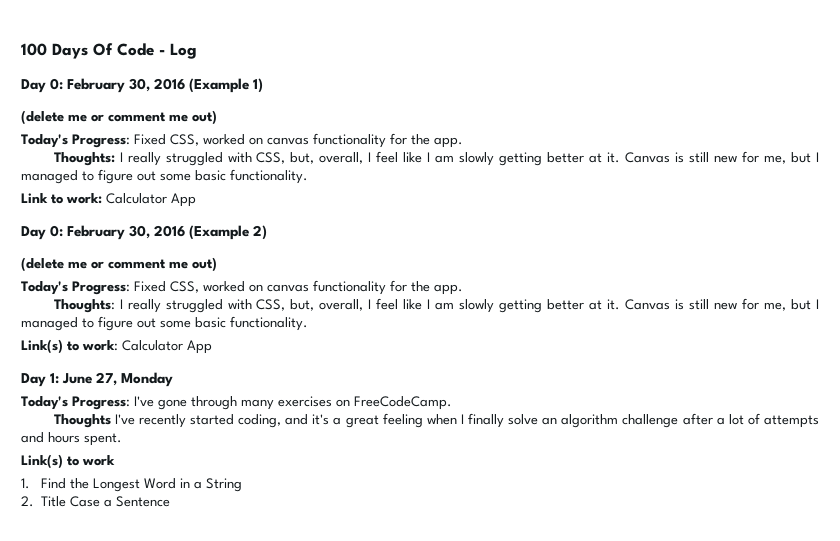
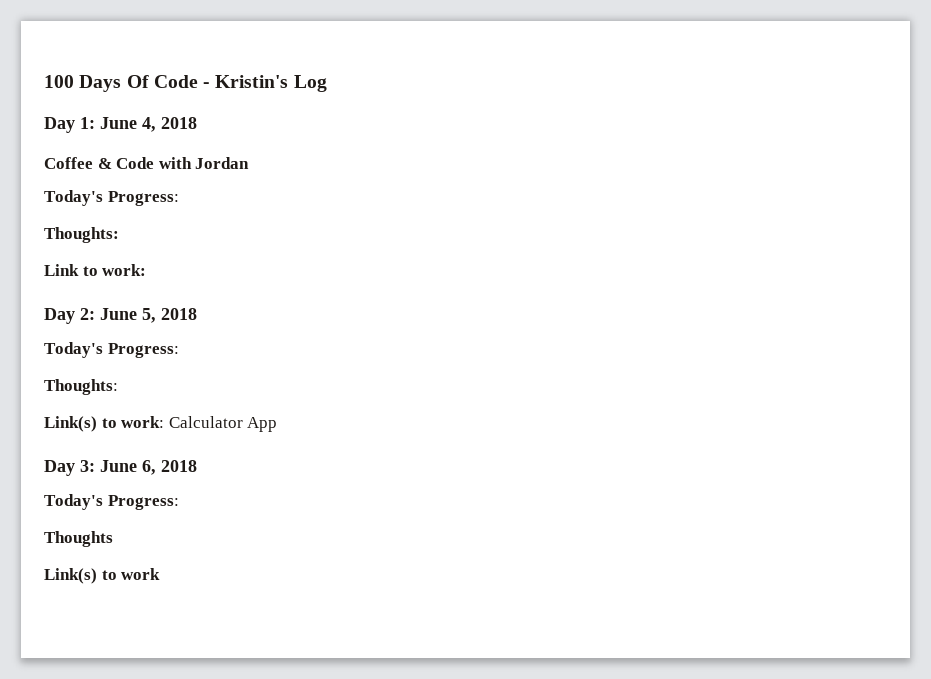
- 100 Days Of Code - Log
+ 100 Days Of Code - Kristin's Log
- Day 0: February 30, 2016 (Example 1)
- (delete me or comment me out)
- Today's Progress: Fixed CSS, worked on canvas functionality for the app.
- Thoughts: I really struggled with CSS, but, overall, I feel like I am slowly getting better at it. Canvas is still new for me, but I managed to figure out some basic functionality.
+ Day 1: June 4, 2018
+ Coffee & Code with Jordan
+ Today's Progress:
+ Thoughts:
- Link to work: Calculator App
- Day 0: February 30, 2016 (Example 2)
- (delete me or comment me out)
- Today's Progress: Fixed CSS, worked on canvas functionality for the app.
- Thoughts: I really struggled with CSS, but, overall, I feel like I am slowly getting better at it. Canvas is still new for me, but I managed to figure out some basic functionality.
+ Link to work:
+ Day 2: June 5, 2018
+ Today's Progress:
+ Thoughts:
- Day 1: June 27, Monday
- Today's Progress: I've gone through many exercises on FreeCodeCamp.
- Thoughts I've recently started coding, and it's a great feeling when I finally solve an algorithm challenge after a lot of attempts and hours spent.
+ Day 3: June 6, 2018
+ Today's Progress:
+ Thoughts
  Link(s) to work
- 1. Find the Longest Word in a String
- 2. Title Case a Sentence

